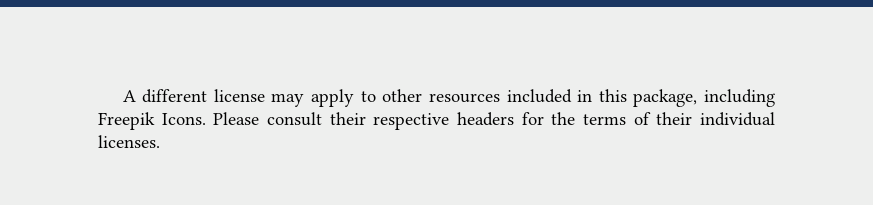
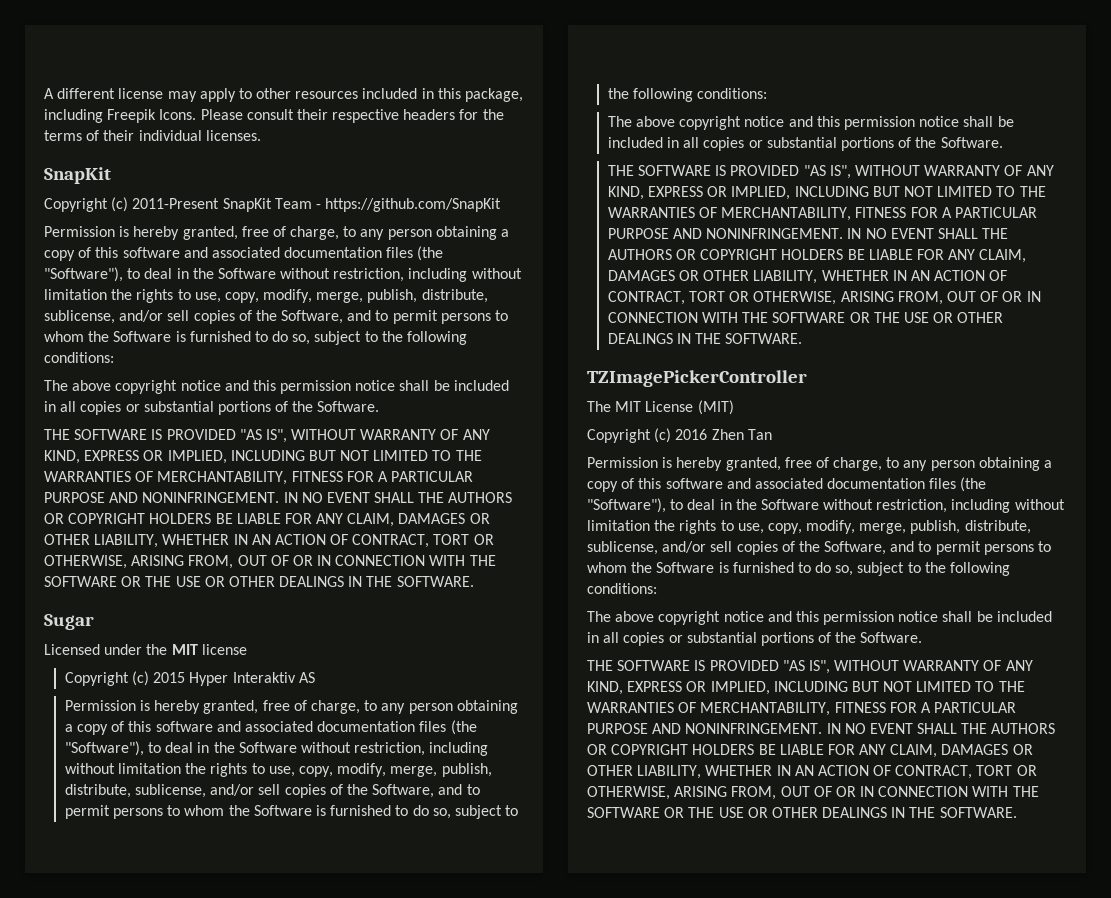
  Please consult their respective headers for the terms of their individual licenses.
+ SnapKit
+ Copyright (c) 2011-Present SnapKit Team - https://github.com/SnapKit
+ Permission is hereby granted, free of charge, to any person obtaining a copy of this software and associated documentation files (the "Software"), to deal in the Software without restriction, including without limitation the rights to use, copy, modify, merge, publish, distribute, sublicense, and/or sell copies of the Software, and to permit persons to whom the Software is furnished to do so, subject to the following conditions:
+ The above copyright notice and this permission notice shall be included in all copies or substantial portions of the Software.
+ THE SOFTWARE IS PROVIDED "AS IS", WITHOUT WARRANTY OF ANY KIND, EXPRESS OR IMPLIED, INCLUDING BUT NOT LIMITED TO THE WARRANTIES OF MERCHANTABILITY, FITNESS FOR A PARTICULAR PURPOSE AND NONINFRINGEMENT. IN NO EVENT SHALL THE AUTHORS OR COPYRIGHT HOLDERS BE LIABLE FOR ANY CLAIM, DAMAGES OR OTHER LIABILITY, WHETHER IN AN ACTION OF CONTRACT, TORT OR OTHERWISE, ARISING FROM, OUT OF OR IN CONNECTION WITH THE SOFTWARE OR THE USE OR OTHER DEALINGS IN THE SOFTWARE.
+ Sugar
+ Licensed under the MIT license
+ Copyright (c) 2015 Hyper Interaktiv AS
+ Permission is hereby granted, free of charge, to any person obtaining a copy of this software and associated documentation files (the "Software"), to deal in the Software without restriction, including without limitation the rights to use, copy, modify, merge, publish, distribute, sublicense, and/or sell copies of the Software, and to permit persons to whom the Software is furnished to do so, subject to the following conditions:
+ The above copyright notice and this permission notice shall be included in all copies or substantial portions of the Software.
+ THE SOFTWARE IS PROVIDED "AS IS", WITHOUT WARRANTY OF ANY KIND, EXPRESS OR IMPLIED, INCLUDING BUT NOT LIMITED TO THE WARRANTIES OF MERCHANTABILITY, FITNESS FOR A PARTICULAR PURPOSE AND NONINFRINGEMENT. IN NO EVENT SHALL THE AUTHORS OR COPYRIGHT HOLDERS BE LIABLE FOR ANY CLAIM, DAMAGES OR OTHER LIABILITY, WHETHER IN AN ACTION OF CONTRACT, TORT OR OTHERWISE, ARISING FROM, OUT OF OR IN CONNECTION WITH THE SOFTWARE OR THE USE OR OTHER DEALINGS IN THE SOFTWARE.
+ TZImagePickerController
+ The MIT License (MIT)
+ Copyright (c) 2016 Zhen Tan
+ Permission is hereby granted, free of charge, to any person obtaining a copy of this software and associated documentation files (the "Software"), to deal in the Software without restriction, including without limitation the rights to use, copy, modify, merge, publish, distribute, sublicense, and/or sell copies of the Software, and to permit persons to whom the Software is furnished to do so, subject to the following conditions:
+ The above copyright notice and this permission notice shall be included in all copies or substantial portions of the Software.
+ THE SOFTWARE IS PROVIDED "AS IS", WITHOUT WARRANTY OF ANY KIND, EXPRESS OR IMPLIED, INCLUDING BUT NOT LIMITED TO THE WARRANTIES OF MERCHANTABILITY, FITNESS FOR A PARTICULAR PURPOSE AND NONINFRINGEMENT. IN NO EVENT SHALL THE AUTHORS OR COPYRIGHT HOLDERS BE LIABLE FOR ANY CLAIM, DAMAGES OR OTHER LIABILITY, WHETHER IN AN ACTION OF CONTRACT, TORT OR OTHERWISE, ARISING FROM, OUT OF OR IN CONNECTION WITH THE SOFTWARE OR THE USE OR OTHER DEALINGS IN THE SOFTWARE.

